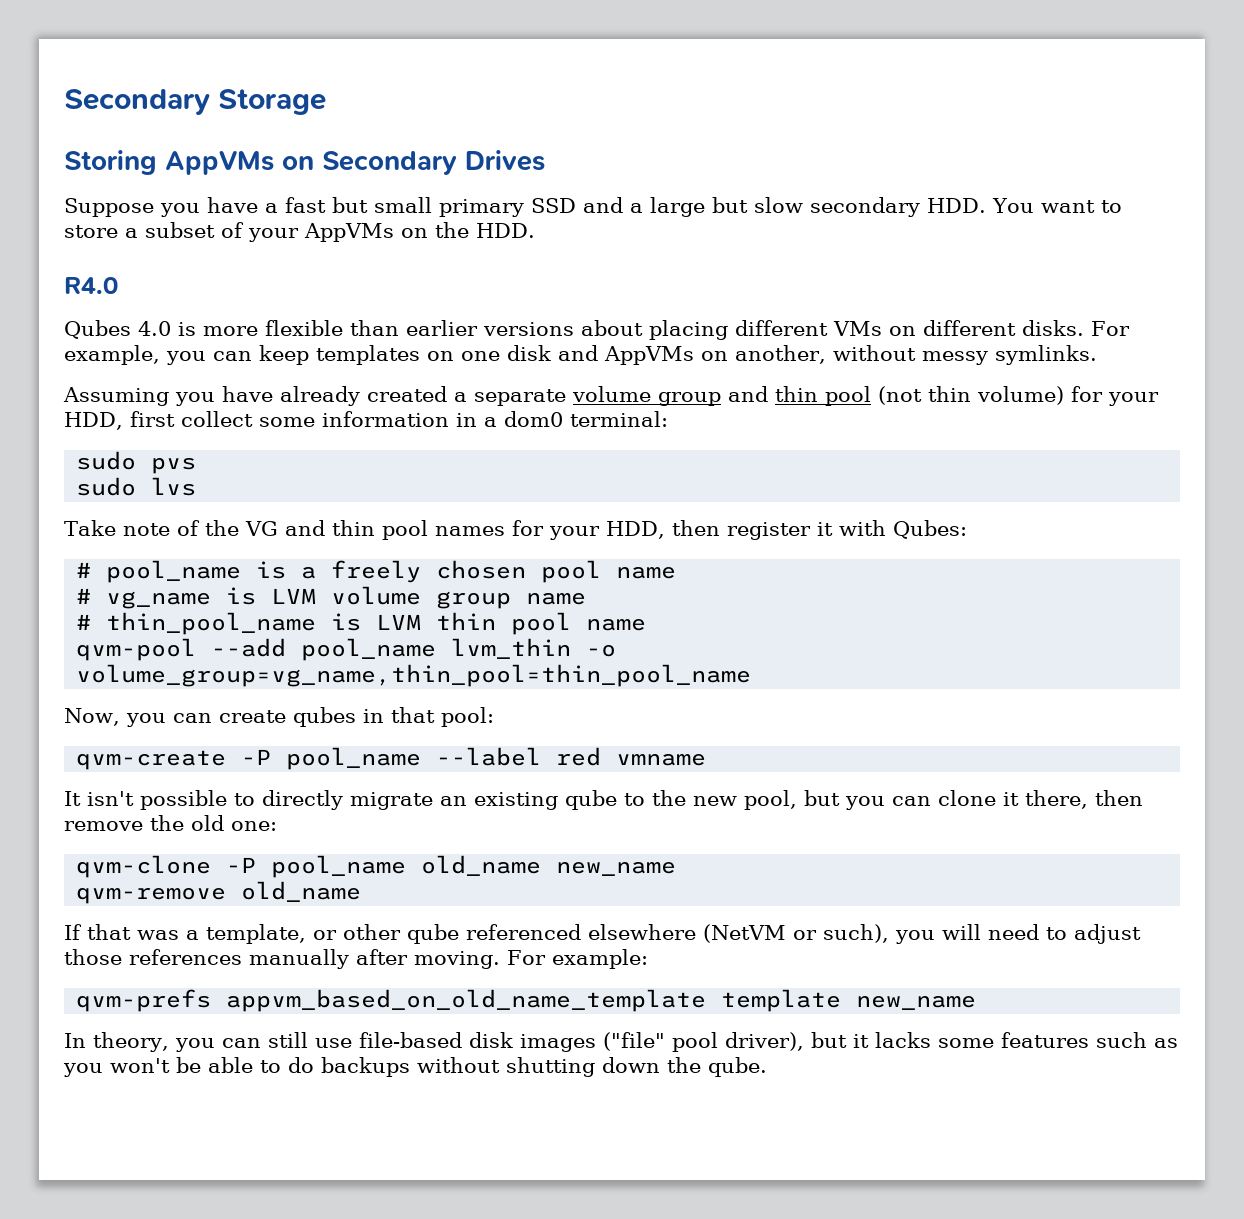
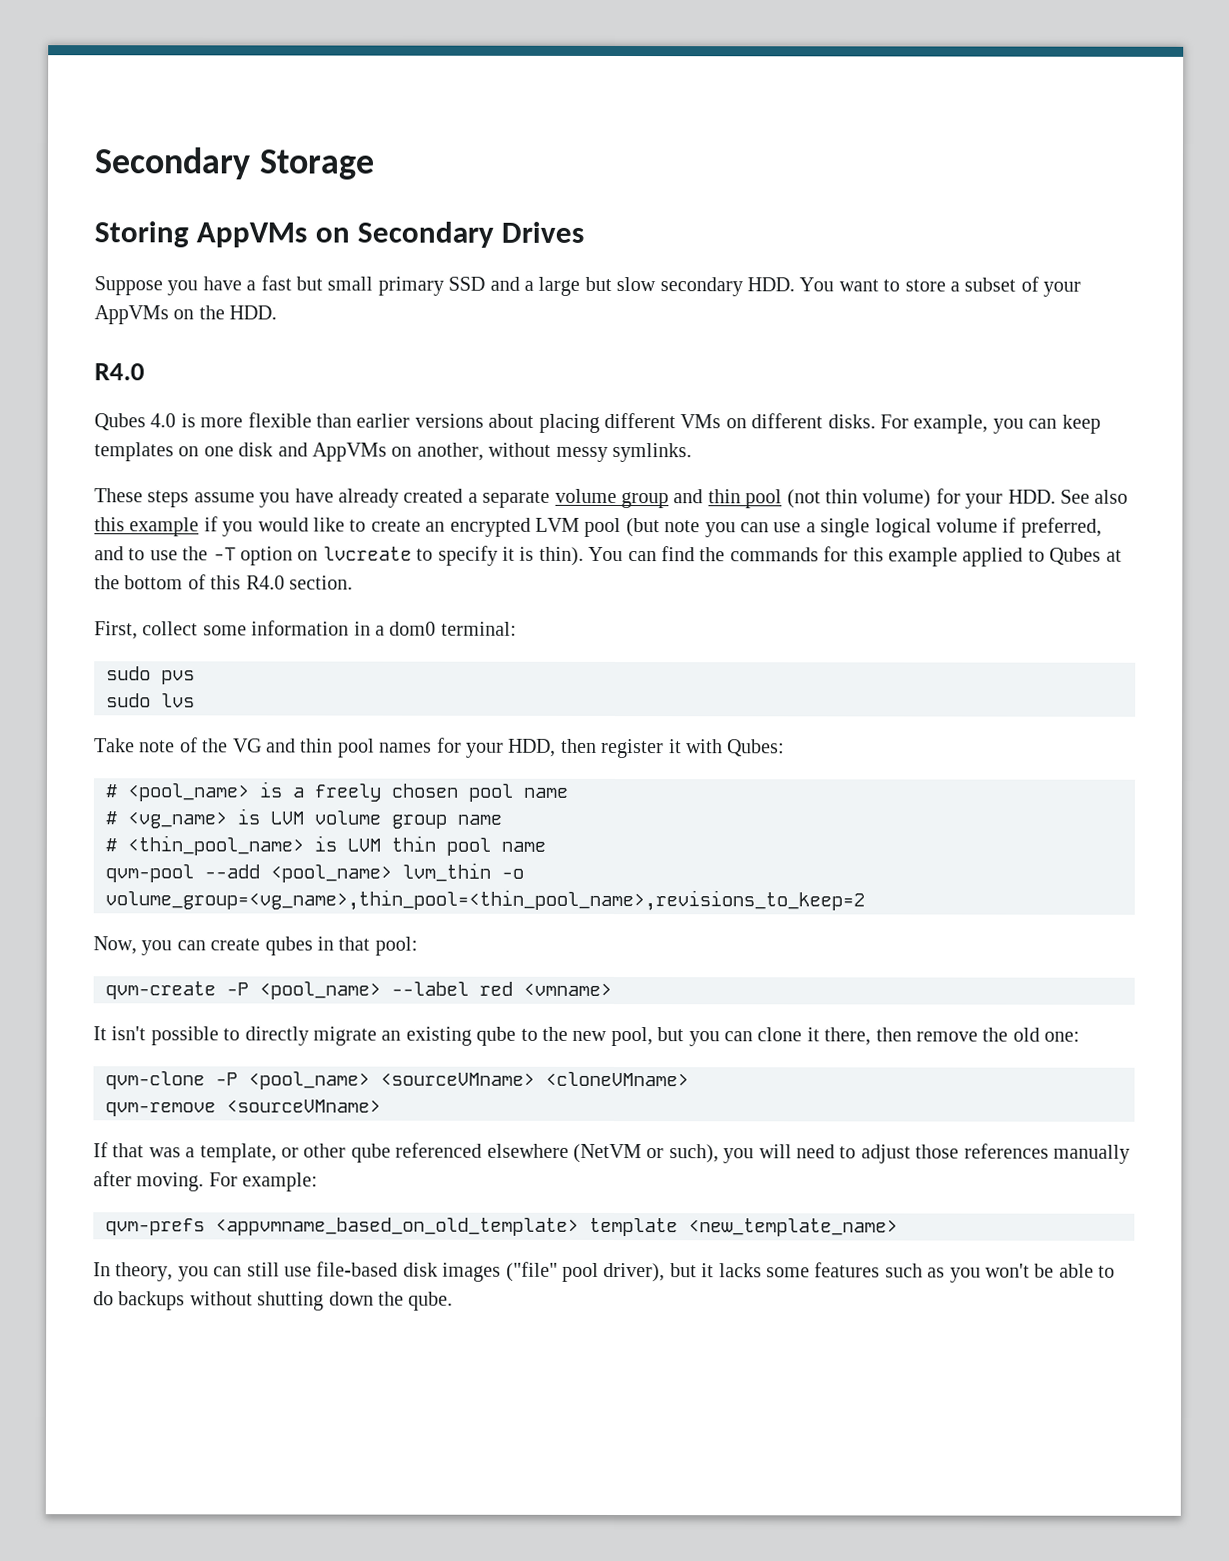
- Assuming you have already created a separate volume group and thin pool (not thin volume) for your HDD, first collect some information in a dom0 terminal:
+ These steps assume you have already created a separate volume group and thin pool (not thin volume) for your HDD. See also this example if you would like to create an encrypted LVM pool (but note you can use a single logical volume if preferred, and to use the -T option on lvcreate to specify it is thin). You can find the commands for this example applied to Qubes at the bottom of this R4.0 section.
+ First, collect some information in a dom0 terminal:
- # pool_name is a freely chosen pool name
+ # <pool_name> is a freely chosen pool name
- # vg_name is LVM volume group name
+ # <vg_name> is LVM volume group name
- # thin_pool_name is LVM thin pool name
+ # <thin_pool_name> is LVM thin pool name
- qvm-pool --add pool_name lvm_thin -o volume_group=vg_name,thin_pool=thin_pool_name
+ qvm-pool --add <pool_name> lvm_thin -o volume_group=<vg_name>,thin_pool=<thin_pool_name>,revisions_to_keep=2
- qvm-create -P pool_name --label red vmname
+ qvm-create -P <pool_name> --label red <vmname>
- qvm-clone -P pool_name old_name new_name
+ qvm-clone -P <pool_name> <sourceVMname> <cloneVMname>
- qvm-remove old_name
+ qvm-remove <sourceVMname>
- qvm-prefs appvm_based_on_old_name_template template new_name
+ qvm-prefs <appvmname_based_on_old_template> template <new_template_name>

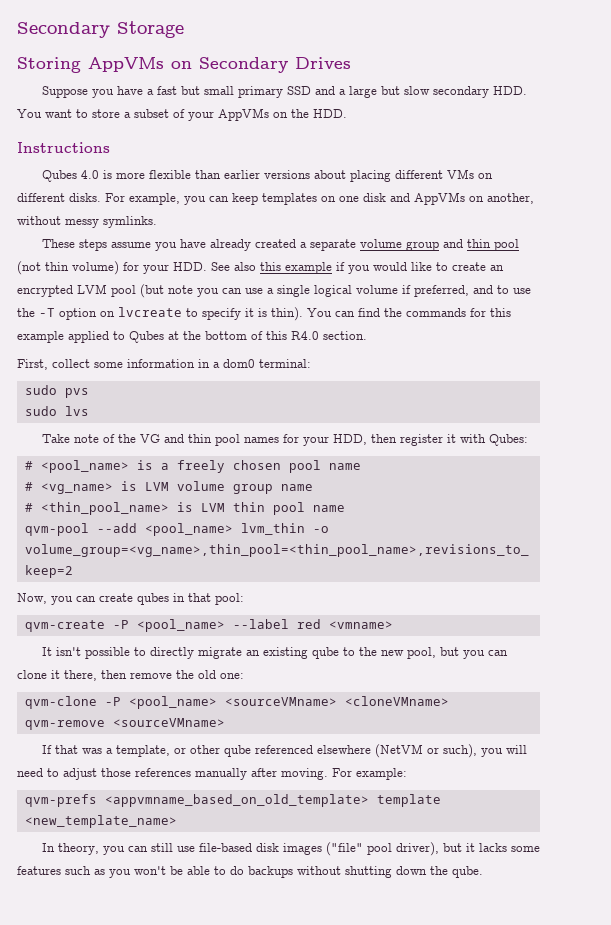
  Suppose you have a fast but small primary SSD and a large but slow secondary HDD. You want to store a subset of your AppVMs on the HDD.
- R4.0
+ Instructions

